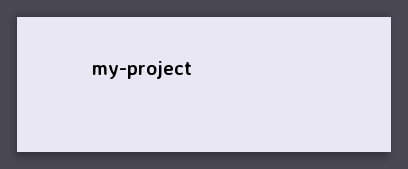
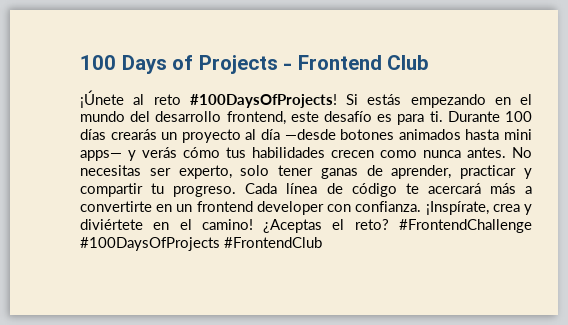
- my-project
+ 100 Days of Projects - Frontend Club
+ ¡Únete al reto #100DaysOfProjects! Si estás empezando en el mundo del desarrollo frontend, este desafío es para ti. Durante 100 días crearás un proyecto al día —desde botones animados hasta mini apps— y verás cómo tus habilidades crecen como nunca antes. No necesitas ser experto, solo tener ganas de aprender, practicar y compartir tu progreso. Cada línea de código te acercará más a convertirte en un frontend developer con confianza. ¡Inspírate, crea y diviértete en el camino! ¿Aceptas el reto? #FrontendChallenge #100DaysOfProjects #FrontendClub

